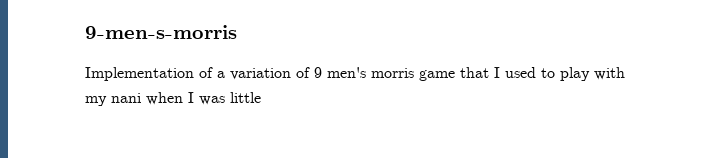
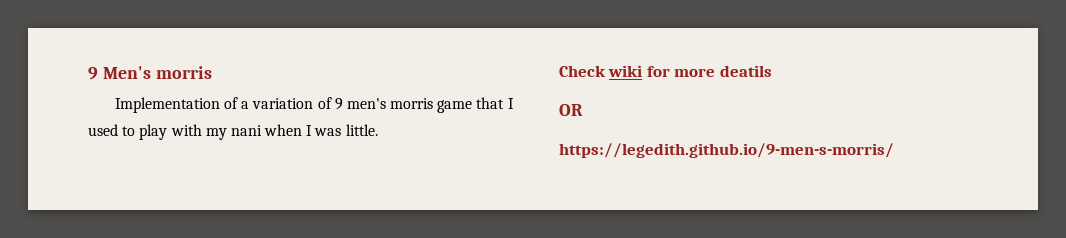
- 9-men-s-morris
+ 9 Men's morris
- Implementation of a variation of 9 men's morris game that I used to play with my nani when I was little
+ Implementation of a variation of 9 men's morris game that I used to play with my nani when I was little.
+ Check wiki for more deatils
+ OR
+ https://legedith.github.io/9-men-s-morris/

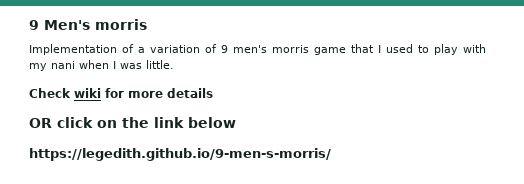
- Check wiki for more deatils
+ Check wiki for more details
- OR
+ OR click on the link below

